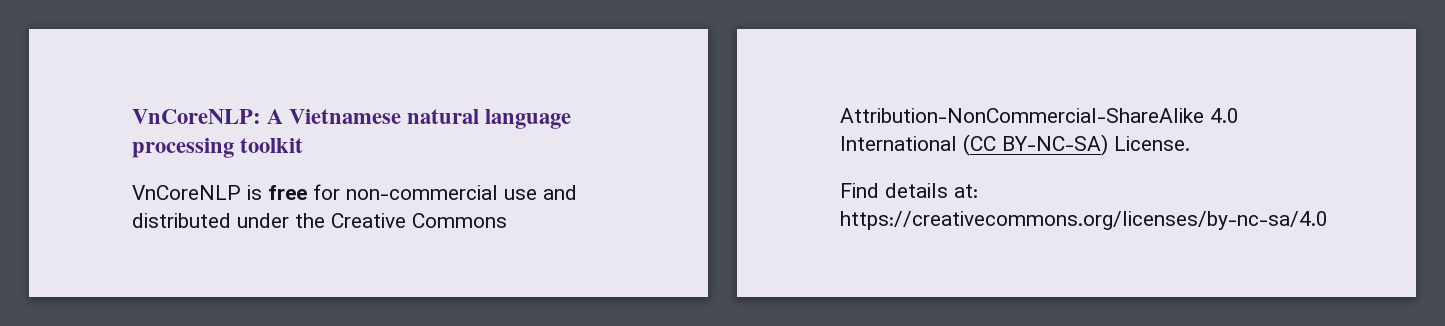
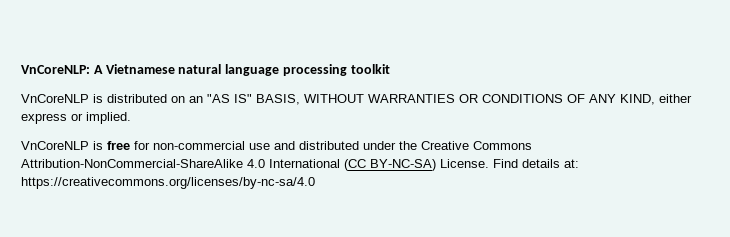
+ VnCoreNLP is distributed on an "AS IS" BASIS, WITHOUT WARRANTIES OR CONDITIONS OF ANY KIND, either express or implied.
- VnCoreNLP is free for non-commercial use and distributed under the Creative Commons Attribution-NonCommercial-ShareAlike 4.0 International (CC BY-NC-SA) License.
- Find details at: https://creativecommons.org/licenses/by-nc-sa/4.0
+ VnCoreNLP is free for non-commercial use and distributed under the Creative Commons Attribution-NonCommercial-ShareAlike 4.0 International (CC BY-NC-SA) License. Find details at: https://creativecommons.org/licenses/by-nc-sa/4.0

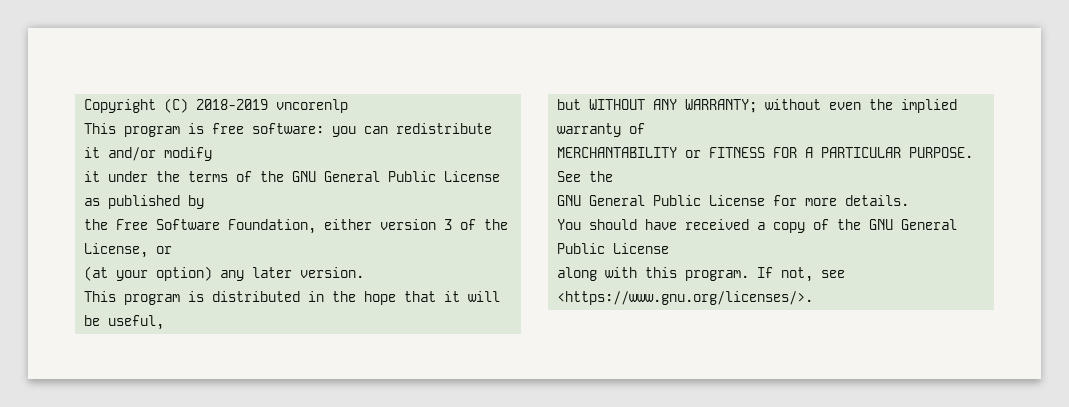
- VnCoreNLP: A Vietnamese natural language processing toolkit
- VnCoreNLP is distributed on an "AS IS" BASIS, WITHOUT WARRANTIES OR CONDITIONS OF ANY KIND, either express or implied.
- VnCoreNLP is free for non-commercial use and distributed under the Creative Commons Attribution-NonCommercial-ShareAlike 4.0 International (CC BY-NC-SA) License. Find details at: https://creativecommons.org/licenses/by-nc-sa/4.0
+ Copyright (C) 2018-2019 vncorenlp
+ This program is free software: you can redistribute it and/or modify
+ it under the terms of the GNU General Public License as published by
+ the Free Software Foundation, either version 3 of the License, or
+ (at your option) any later version.
+ This program is distributed in the hope that it will be useful,
+ but WITHOUT ANY WARRANTY; without even the implied warranty of
+ MERCHANTABILITY or FITNESS FOR A PARTICULAR PURPOSE. See the
+ GNU General Public License for more details.
+ You should have received a copy of the GNU General Public License
+ along with this program. If not, see <https://www.gnu.org/licenses/>.

